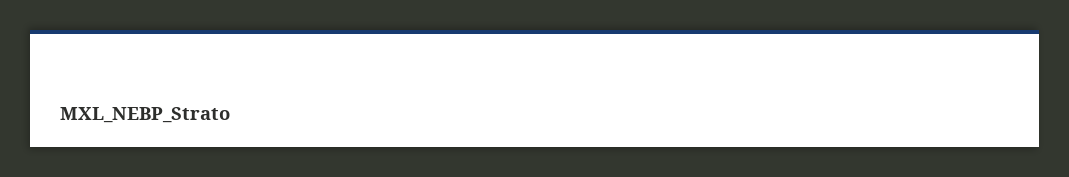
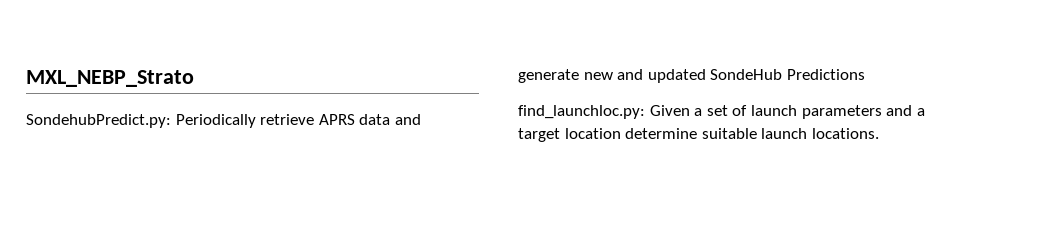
+ SondehubPredict.py: Periodically retrieve APRS data and generate new and updated SondeHub Predictions
+ find_launchloc.py: Given a set of launch parameters and a target location determine suitable launch locations.

